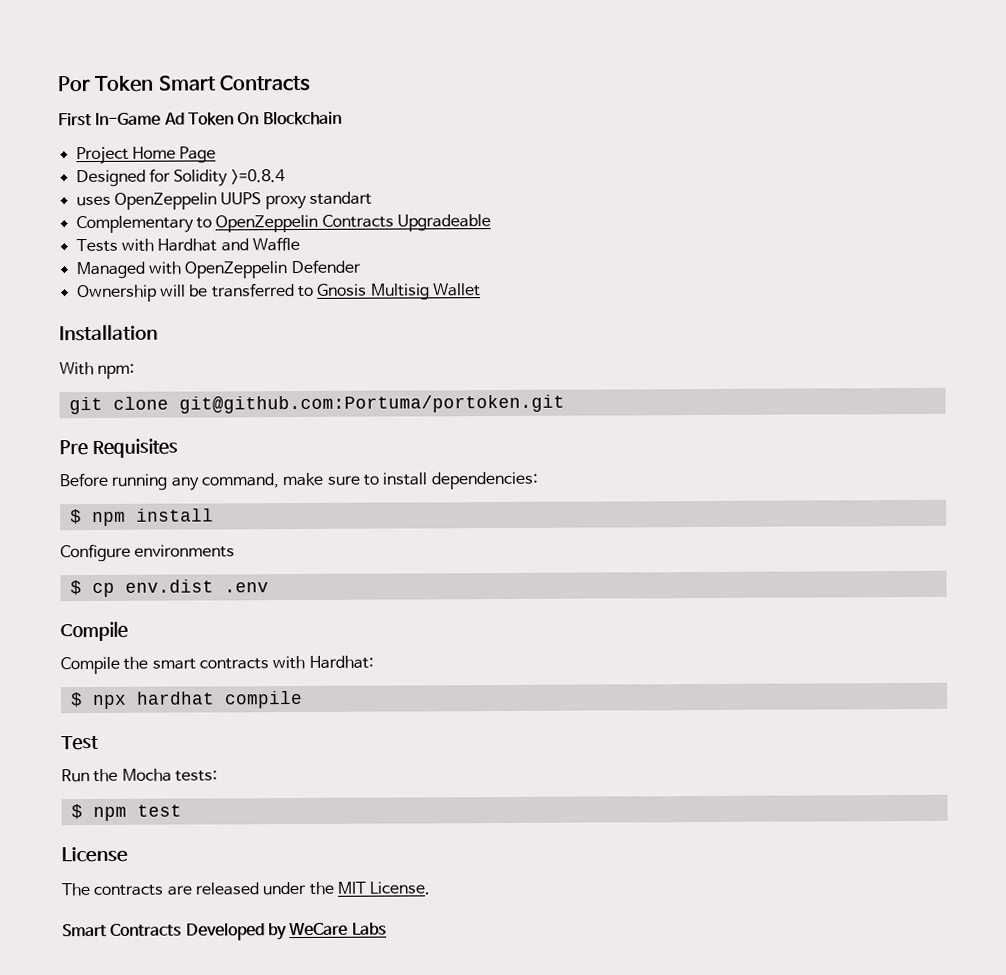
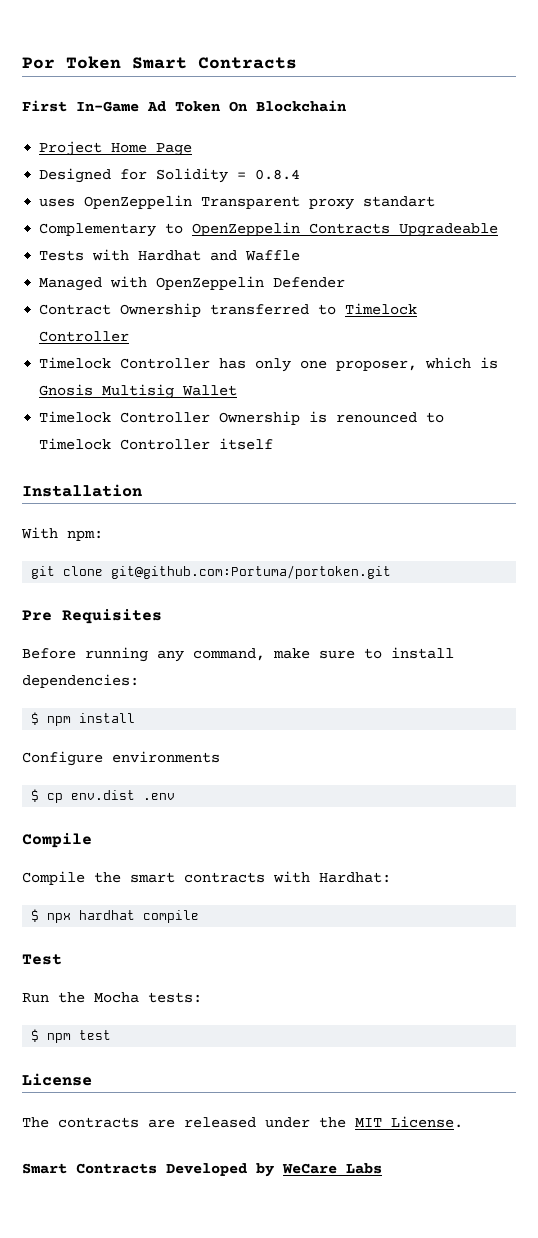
- Designed for Solidity >=0.8.4
+ Designed for Solidity = 0.8.4
- uses OpenZeppelin UUPS proxy standart
+ uses OpenZeppelin Transparent proxy standart
- Ownership will be transferred to Gnosis Multisig Wallet
+ Contract Ownership transferred to Timelock Controller
+ Timelock Controller has only one proposer, which is Gnosis Multisig Wallet
+ Timelock Controller Ownership is renounced to Timelock Controller itself

